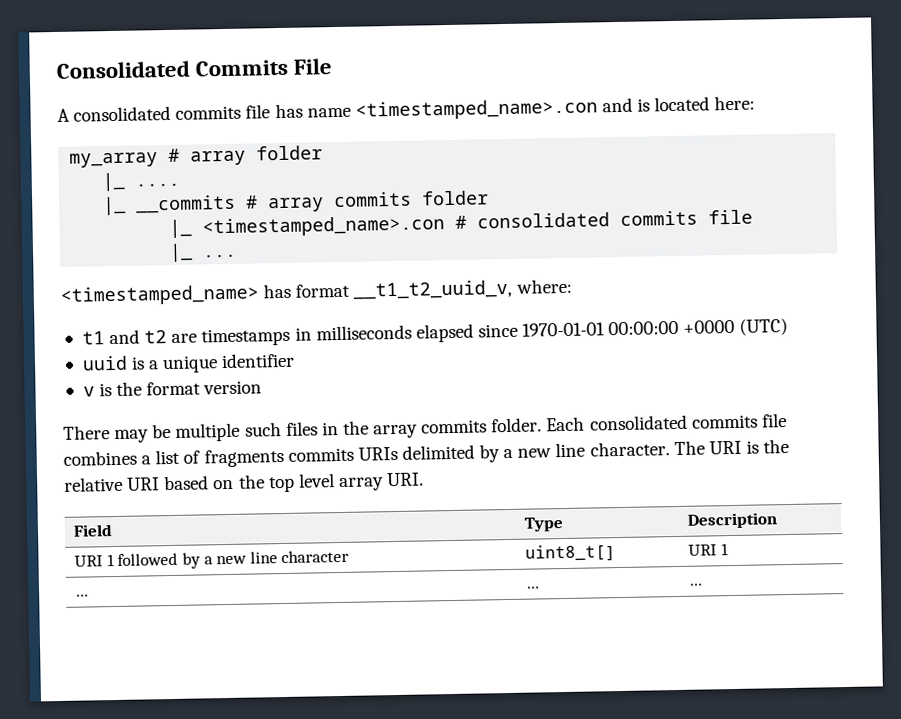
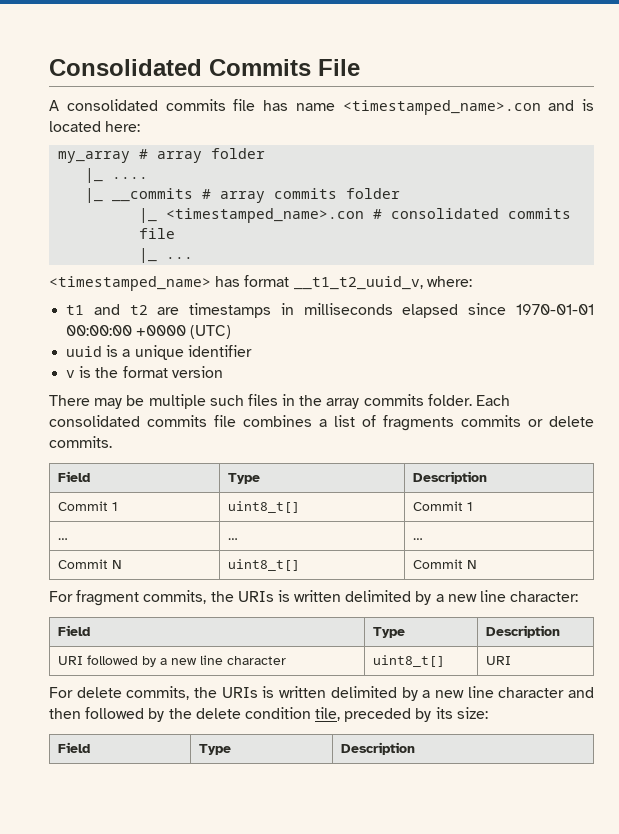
- Each consolidated commits file combines a list of fragments commits URIs delimited by a new line character. The URI is the relative URI based on the top level array URI.
+ Each consolidated commits file combines a list of fragments commits or delete commits.
+ Field | Type | Description
+ Commit 1 | uint8_t[] | Commit 1
+ … | … | …
+ Commit N | uint8_t[] | Commit N
+ For fragment commits, the URIs is written delimited by a new line character:
- URI 1 followed by a new line character | uint8_t[] | URI 1
- … | … | …
+ URI followed by a new line character | uint8_t[] | URI
+ For delete commits, the URIs is written delimited by a new line character and then followed by the delete condition tile, preceded by its size:
+ Field | Type | Description

